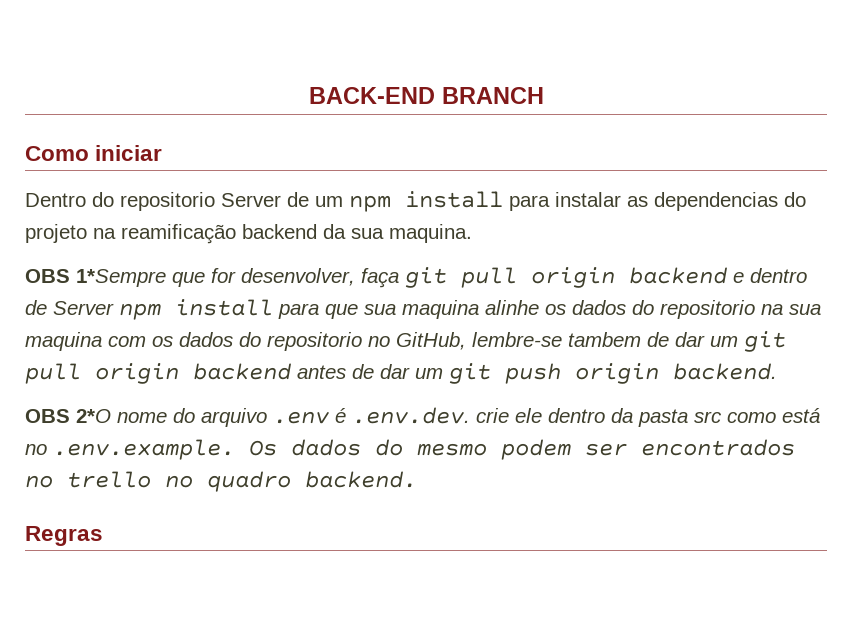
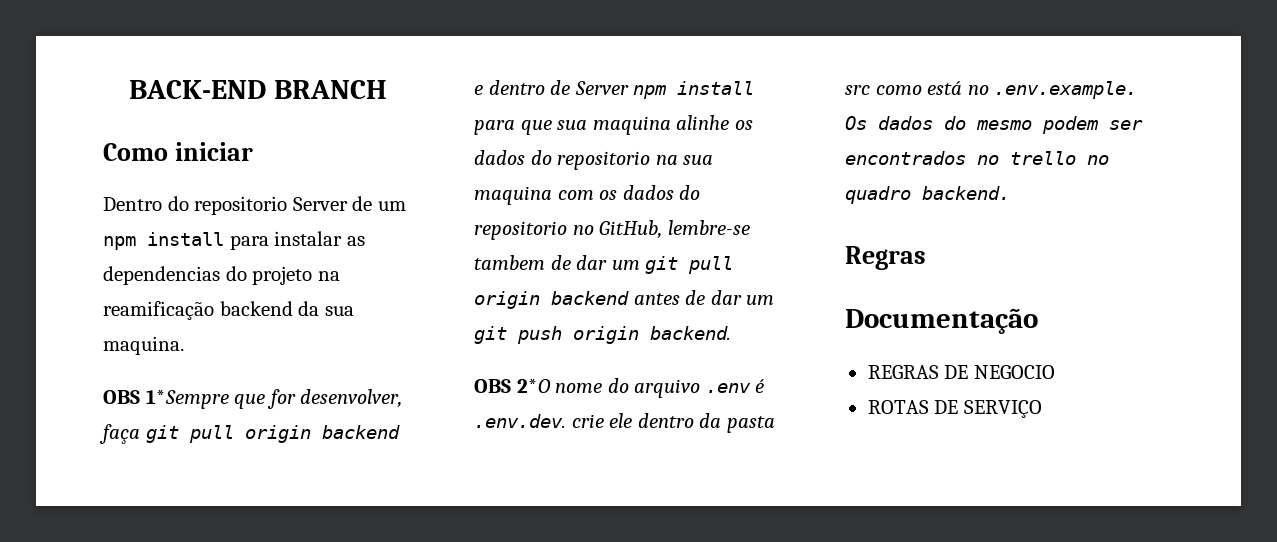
+ Documentação
+ REGRAS DE NEGOCIO
+ ROTAS DE SERVIÇO

